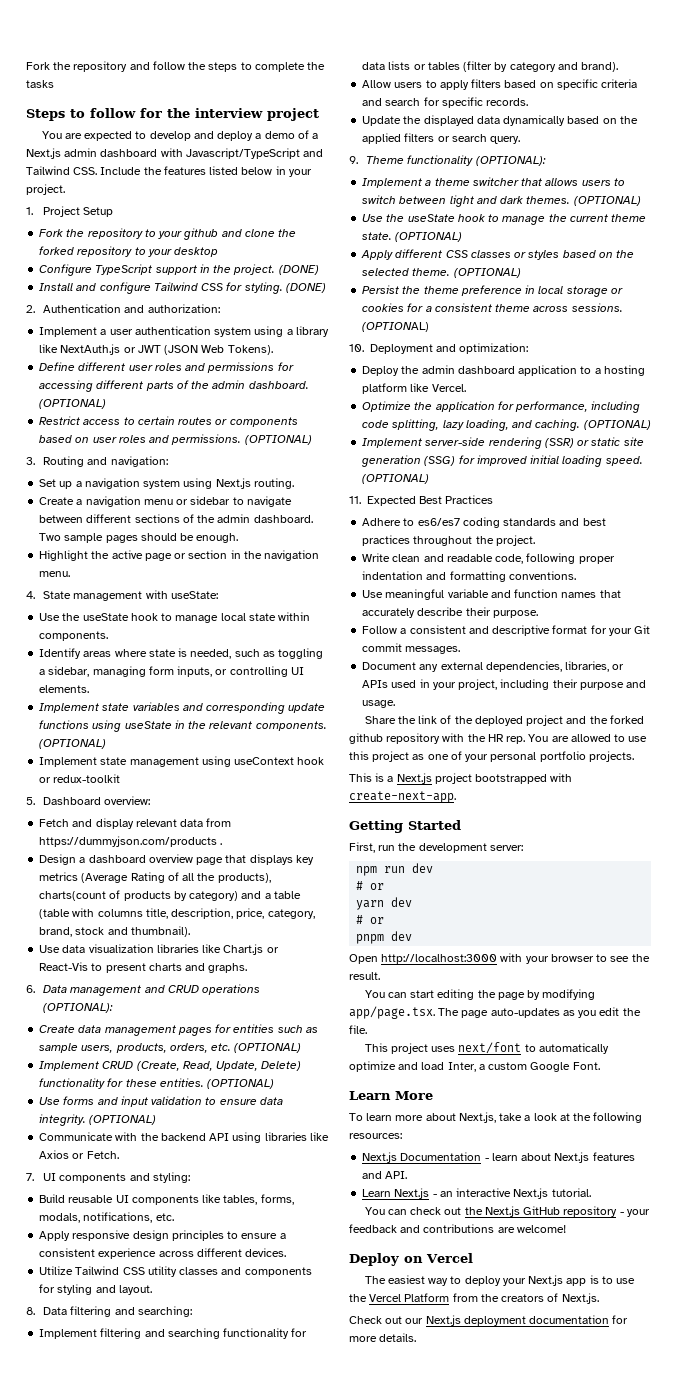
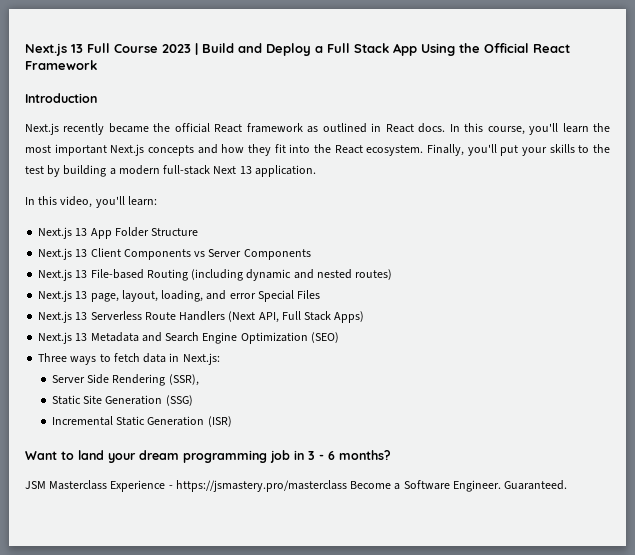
- Fork the repository and follow the steps to complete the tasks
- Steps to follow for the interview project
- You are expected to develop and deploy a demo of a Next.js admin dashboard with Javascript/TypeScript and Tailwind CSS. Include the features listed below in your project.
- 1. Project Setup
- Fork the repository to your github and clone the forked repository to your desktop
- Configure TypeScript support in the project. (DONE)
- Install and configure Tailwind CSS for styling. (DONE)
- 2. Authentication and authorization:
- Implement a user authentication system using a library like NextAuth.js or JWT (JSON Web Tokens).
- Define different user roles and permissions for accessing different parts of the admin dashboard. (OPTIONAL)
- Restrict access to certain routes or components based on user roles and permissions. (OPTIONAL)
- 3. Routing and navigation:
- Set up a navigation system using Next.js routing.
- Create a navigation menu or sidebar to navigate between different sections of the admin dashboard. Two sample pages should be enough.
- Highlight the active page or section in the navigation menu.
- 4. State management with useState:
- Use the useState hook to manage local state within components.
- Identify areas where state is needed, such as toggling a sidebar, managing form inputs, or controlling UI elements.
- Implement state variables and corresponding update functions using useState in the relevant components. (OPTIONAL)
- Implement state management using useContext hook or redux-toolkit
- 5. Dashboard overview:
- Fetch and display relevant data from https://dummyjson.com/products .
- Design a dashboard overview page that displays key metrics (Average Rating of all the products), charts(count of products by category) and a table (table with columns title, description, price, category, brand, stock and thumbnail).
- Use data visualization libraries like Chart.js or React-Vis to present charts and graphs.
- 6. Data management and CRUD operations (OPTIONAL):
- Create data management pages for entities such as sample users, products, orders, etc. (OPTIONAL)
- Implement CRUD (Create, Read, Update, Delete) functionality for these entities. (OPTIONAL)
- Use forms and input validation to ensure data integrity. (OPTIONAL)
- Communicate with the backend API using libraries like Axios or Fetch.
- 7. UI components and styling:
- Build reusable UI components like tables, forms, modals, notifications, etc.
- Apply responsive design principles to ensure a consistent experience across different devices.
- Utilize Tailwind CSS utility classes and components for styling and layout.
- 8. Data filtering and searching:
- Implement filtering and searching functionality for data lists or tables (filter by category and brand).
- Allow users to apply filters based on specific criteria and search for specific records.
- Update the displayed data dynamically based on the applied filters or search query.
- 9. Theme functionality (OPTIONAL):
- Implement a theme switcher that allows users to switch between light and dark themes. (OPTIONAL)
- Use the useState hook to manage the current theme state. (OPTIONAL)
- Apply different CSS classes or styles based on the selected theme. (OPTIONAL)
- Persist the theme preference in local storage or cookies for a consistent theme across sessions. (OPTIONAL)
- 10. Deployment and optimization:
- Deploy the admin dashboard application to a hosting platform like Vercel.
- Optimize the application for performance, including code splitting, lazy loading, and caching. (OPTIONAL)
- Implement server-side rendering (SSR) or static site generation (SSG) for improved initial loading speed. (OPTIONAL)
- 11. Expected Best Practices
- Adhere to es6/es7 coding standards and best practices throughout the project.
- Write clean and readable code, following proper indentation and formatting conventions.
- Use meaningful variable and function names that accurately describe their purpose.
- Follow a consistent and descriptive format for your Git commit messages.
- Document any external dependencies, libraries, or APIs used in your project, including their purpose and usage.
- Share the link of the deployed project and the forked github repository with the HR rep. You are allowed to use this project as one of your personal portfolio projects.
- This is a Next.js project bootstrapped with create-next-app.
- Getting Started
- First, run the development server:
- npm run dev
- # or
- yarn dev
- # or
- pnpm dev
- Open http://localhost:3000 with your browser to see the result.
- You can start editing the page by modifying app/page.tsx. The page auto-updates as you edit the file.
- This project uses next/font to automatically optimize and load Inter, a custom Google Font.
- Learn More
- To learn more about Next.js, take a look at the following resources:
- Next.js Documentation - learn about Next.js features and API.
- Learn Next.js - an interactive Next.js tutorial.
- You can check out the Next.js GitHub repository - your feedback and contributions are welcome!
- Deploy on Vercel
- The easiest way to deploy your Next.js app is to use the Vercel Platform from the creators of Next.js.
- Check out our Next.js deployment documentation for more details.
+ Next.js 13 Full Course 2023 | Build and Deploy a Full Stack App Using the Official React Framework
+ Introduction
+ Next.js recently became the official React framework as outlined in React docs. In this course, you'll learn the most important Next.js concepts and how they fit into the React ecosystem. Finally, you'll put your skills to the test by building a modern full-stack Next 13 application.
+ In this video, you'll learn:
+ Next.js 13 App Folder Structure
+ Next.js 13 Client Components vs Server Components
+ Next.js 13 File-based Routing (including dynamic and nested routes)
+ Next.js 13 page, layout, loading, and error Special Files
+ Next.js 13 Serverless Route Handlers (Next API, Full Stack Apps)
+ Next.js 13 Metadata and Search Engine Optimization (SEO)
+ Three ways to fetch data in Next.js:
+ Server Side Rendering (SSR),
+ Static Site Generation (SSG)
+ Incremental Static Generation (ISR)
+ Want to land your dream programming job in 3 - 6 months?
+ JSM Masterclass Experience - https://jsmastery.pro/masterclass Become a Software Engineer. Guaranteed.

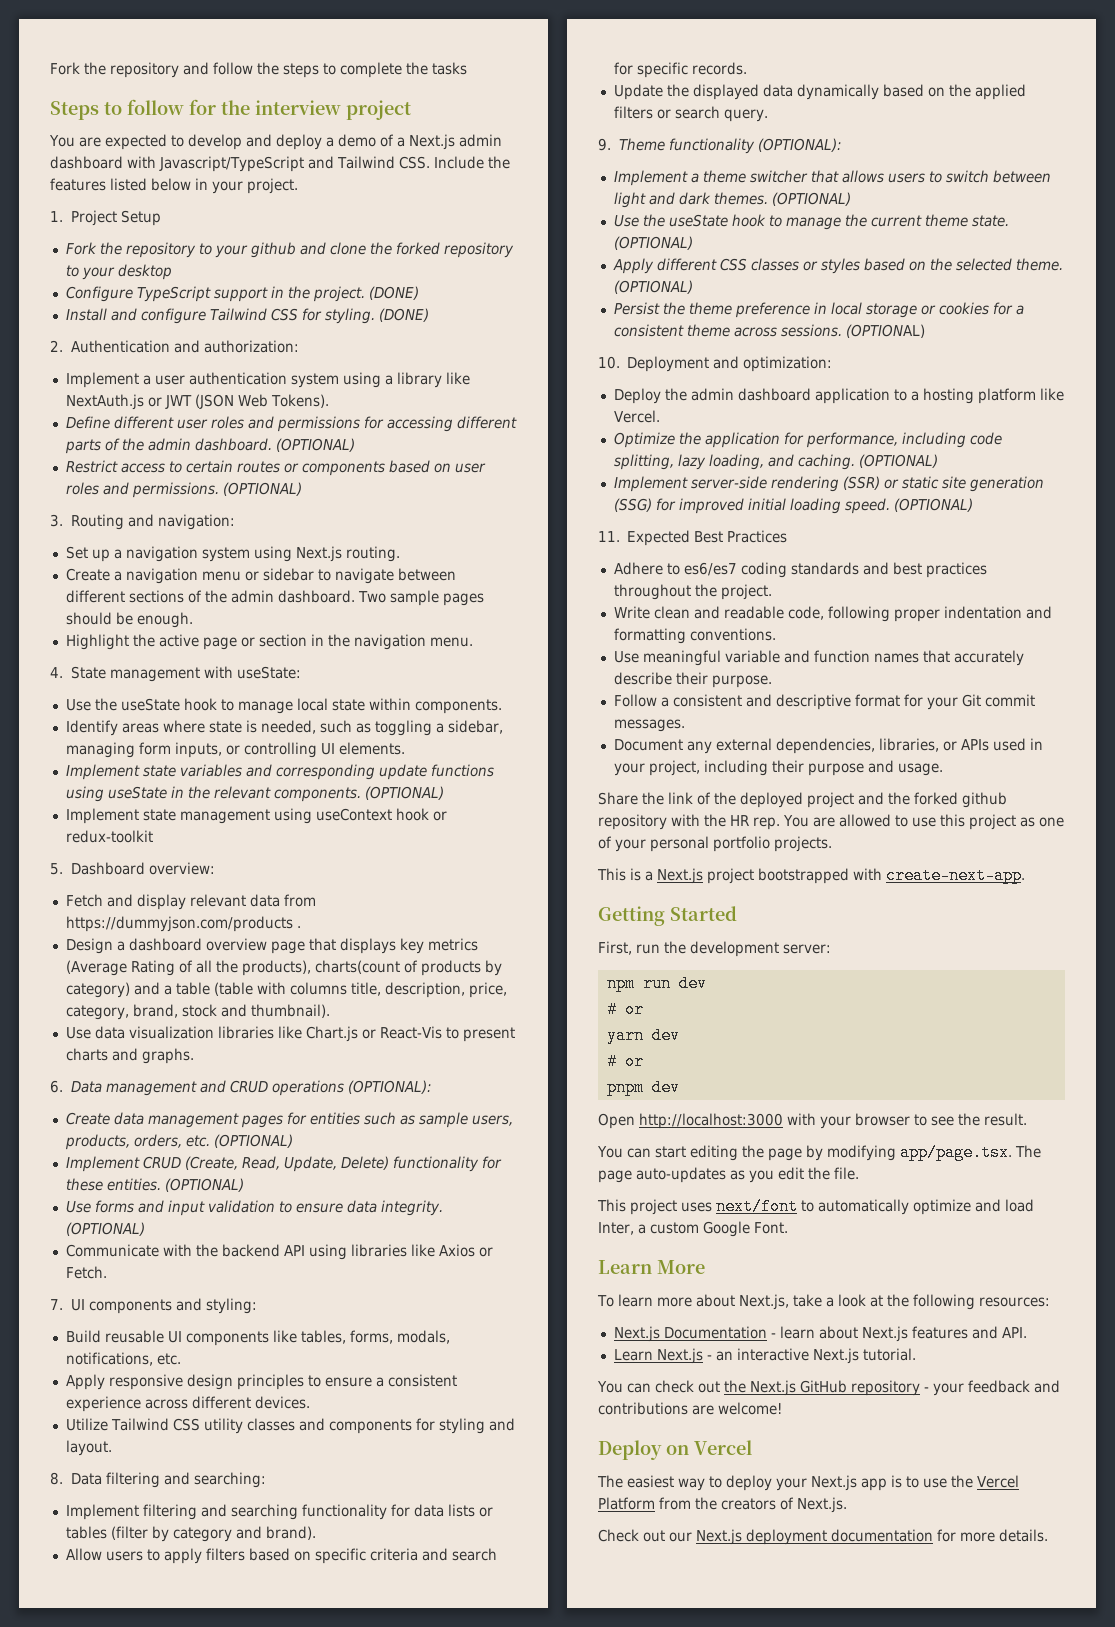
- Next.js 13 Full Course 2023 | Build and Deploy a Full Stack App Using the Official React Framework
- Introduction
- Next.js recently became the official React framework as outlined in React docs. In this course, you'll learn the most important Next.js concepts and how they fit into the React ecosystem. Finally, you'll put your skills to the test by building a modern full-stack Next 13 application.
- In this video, you'll learn:
- Next.js 13 App Folder Structure
- Next.js 13 Client Components vs Server Components
- Next.js 13 File-based Routing (including dynamic and nested routes)
- Next.js 13 page, layout, loading, and error Special Files
- Next.js 13 Serverless Route Handlers (Next API, Full Stack Apps)
- Next.js 13 Metadata and Search Engine Optimization (SEO)
- Three ways to fetch data in Next.js:
- Server Side Rendering (SSR),
- Static Site Generation (SSG)
- Incremental Static Generation (ISR)
- Want to land your dream programming job in 3 - 6 months?
- JSM Masterclass Experience - https://jsmastery.pro/masterclass Become a Software Engineer. Guaranteed.
+ Fork the repository and follow the steps to complete the tasks
+ Steps to follow for the interview project
+ You are expected to develop and deploy a demo of a Next.js admin dashboard with Javascript/TypeScript and Tailwind CSS. Include the features listed below in your project.
+ 1. Project Setup
+ Fork the repository to your github and clone the forked repository to your desktop
+ Configure TypeScript support in the project. (DONE)
+ Install and configure Tailwind CSS for styling. (DONE)
+ 2. Authentication and authorization:
+ Implement a user authentication system using a library like NextAuth.js or JWT (JSON Web Tokens).
+ Define different user roles and permissions for accessing different parts of the admin dashboard. (OPTIONAL)
+ Restrict access to certain routes or components based on user roles and permissions. (OPTIONAL)
+ 3. Routing and navigation:
+ Set up a navigation system using Next.js routing.
+ Create a navigation menu or sidebar to navigate between different sections of the admin dashboard. Two sample pages should be enough.
+ Highlight the active page or section in the navigation menu.
+ 4. State management with useState:
+ Use the useState hook to manage local state within components.
+ Identify areas where state is needed, such as toggling a sidebar, managing form inputs, or controlling UI elements.
+ Implement state variables and corresponding update functions using useState in the relevant components. (OPTIONAL)
+ Implement state management using useContext hook or redux-toolkit
+ 5. Dashboard overview:
+ Fetch and display relevant data from https://dummyjson.com/products .
+ Design a dashboard overview page that displays key metrics (Average Rating of all the products), charts(count of products by category) and a table (table with columns title, description, price, category, brand, stock and thumbnail).
+ Use data visualization libraries like Chart.js or React-Vis to present charts and graphs.
+ 6. Data management and CRUD operations (OPTIONAL):
+ Create data management pages for entities such as sample users, products, orders, etc. (OPTIONAL)
+ Implement CRUD (Create, Read, Update, Delete) functionality for these entities. (OPTIONAL)
+ Use forms and input validation to ensure data integrity. (OPTIONAL)
+ Communicate with the backend API using libraries like Axios or Fetch.
+ 7. UI components and styling:
+ Build reusable UI components like tables, forms, modals, notifications, etc.
+ Apply responsive design principles to ensure a consistent experience across different devices.
+ Utilize Tailwind CSS utility classes and components for styling and layout.
+ 8. Data filtering and searching:
+ Implement filtering and searching functionality for data lists or tables (filter by category and brand).
+ Allow users to apply filters based on specific criteria and search for specific records.
+ Update the displayed data dynamically based on the applied filters or search query.
+ 9. Theme functionality (OPTIONAL):
+ Implement a theme switcher that allows users to switch between light and dark themes. (OPTIONAL)
+ Use the useState hook to manage the current theme state. (OPTIONAL)
+ Apply different CSS classes or styles based on the selected theme. (OPTIONAL)
+ Persist the theme preference in local storage or cookies for a consistent theme across sessions. (OPTIONAL)
+ 10. Deployment and optimization:
+ Deploy the admin dashboard application to a hosting platform like Vercel.
+ Optimize the application for performance, including code splitting, lazy loading, and caching. (OPTIONAL)
+ Implement server-side rendering (SSR) or static site generation (SSG) for improved initial loading speed. (OPTIONAL)
+ 11. Expected Best Practices
+ Adhere to es6/es7 coding standards and best practices throughout the project.
+ Write clean and readable code, following proper indentation and formatting conventions.
+ Use meaningful variable and function names that accurately describe their purpose.
+ Follow a consistent and descriptive format for your Git commit messages.
+ Document any external dependencies, libraries, or APIs used in your project, including their purpose and usage.
+ Share the link of the deployed project and the forked github repository with the HR rep. You are allowed to use this project as one of your personal portfolio projects.
+ This is a Next.js project bootstrapped with create-next-app.
+ Getting Started
+ First, run the development server:
+ npm run dev
+ # or
+ yarn dev
+ # or
+ pnpm dev
+ Open http://localhost:3000 with your browser to see the result.
+ You can start editing the page by modifying app/page.tsx. The page auto-updates as you edit the file.
+ This project uses next/font to automatically optimize and load Inter, a custom Google Font.
+ Learn More
+ To learn more about Next.js, take a look at the following resources:
+ Next.js Documentation - learn about Next.js features and API.
+ Learn Next.js - an interactive Next.js tutorial.
+ You can check out the Next.js GitHub repository - your feedback and contributions are welcome!
+ Deploy on Vercel
+ The easiest way to deploy your Next.js app is to use the Vercel Platform from the creators of Next.js.
+ Check out our Next.js deployment documentation for more details.

